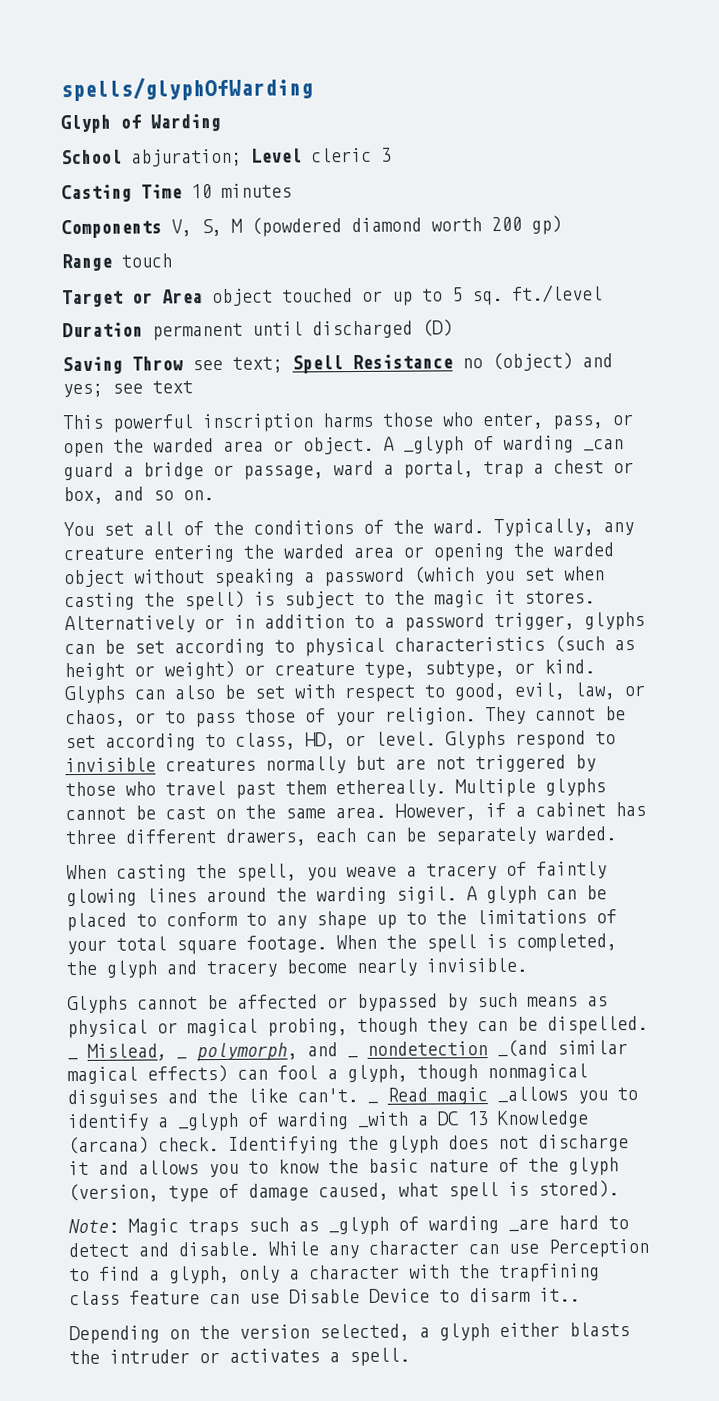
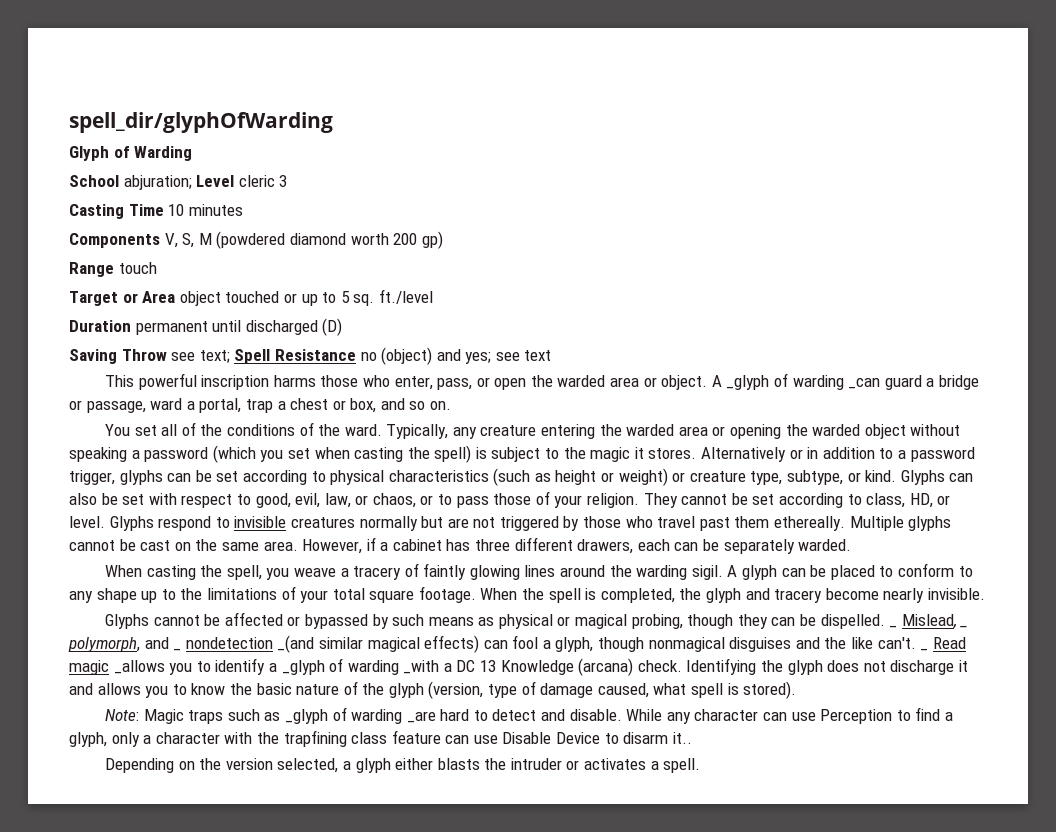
- spells/glyphOfWarding
+ spell_dir/glyphOfWarding

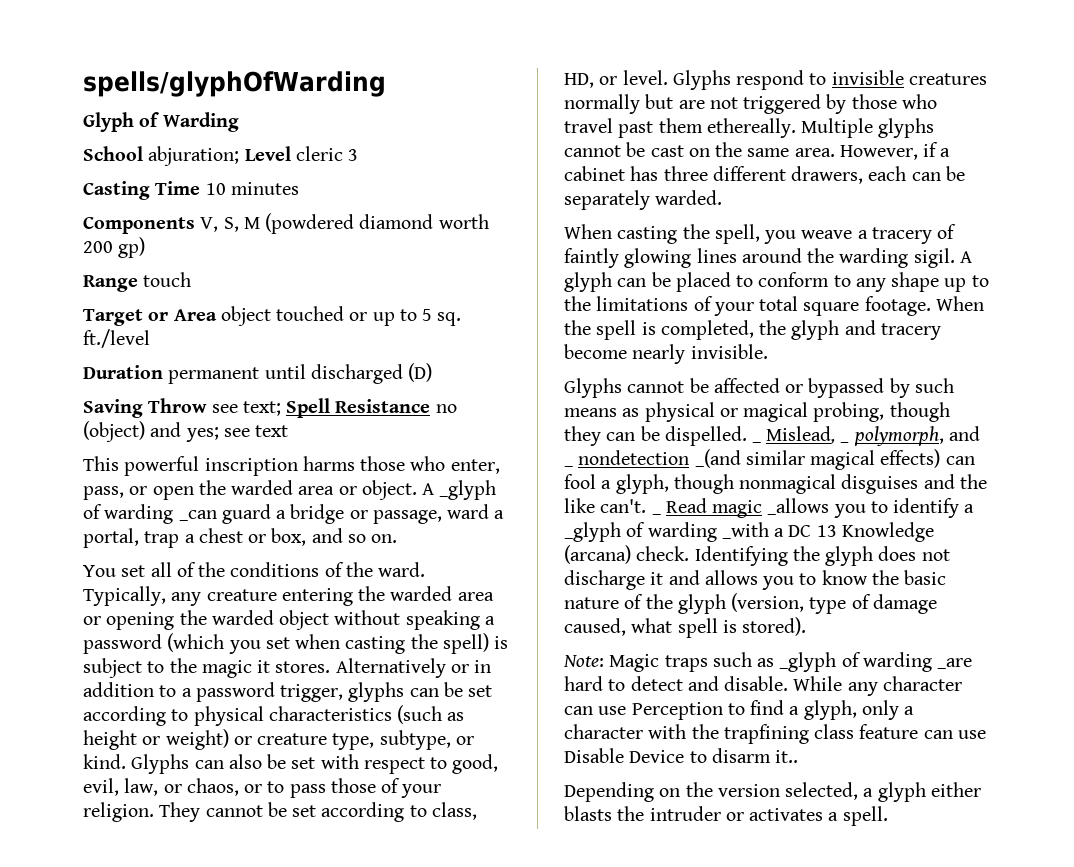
- spell_dir/glyphOfWarding
+ spells/glyphOfWarding

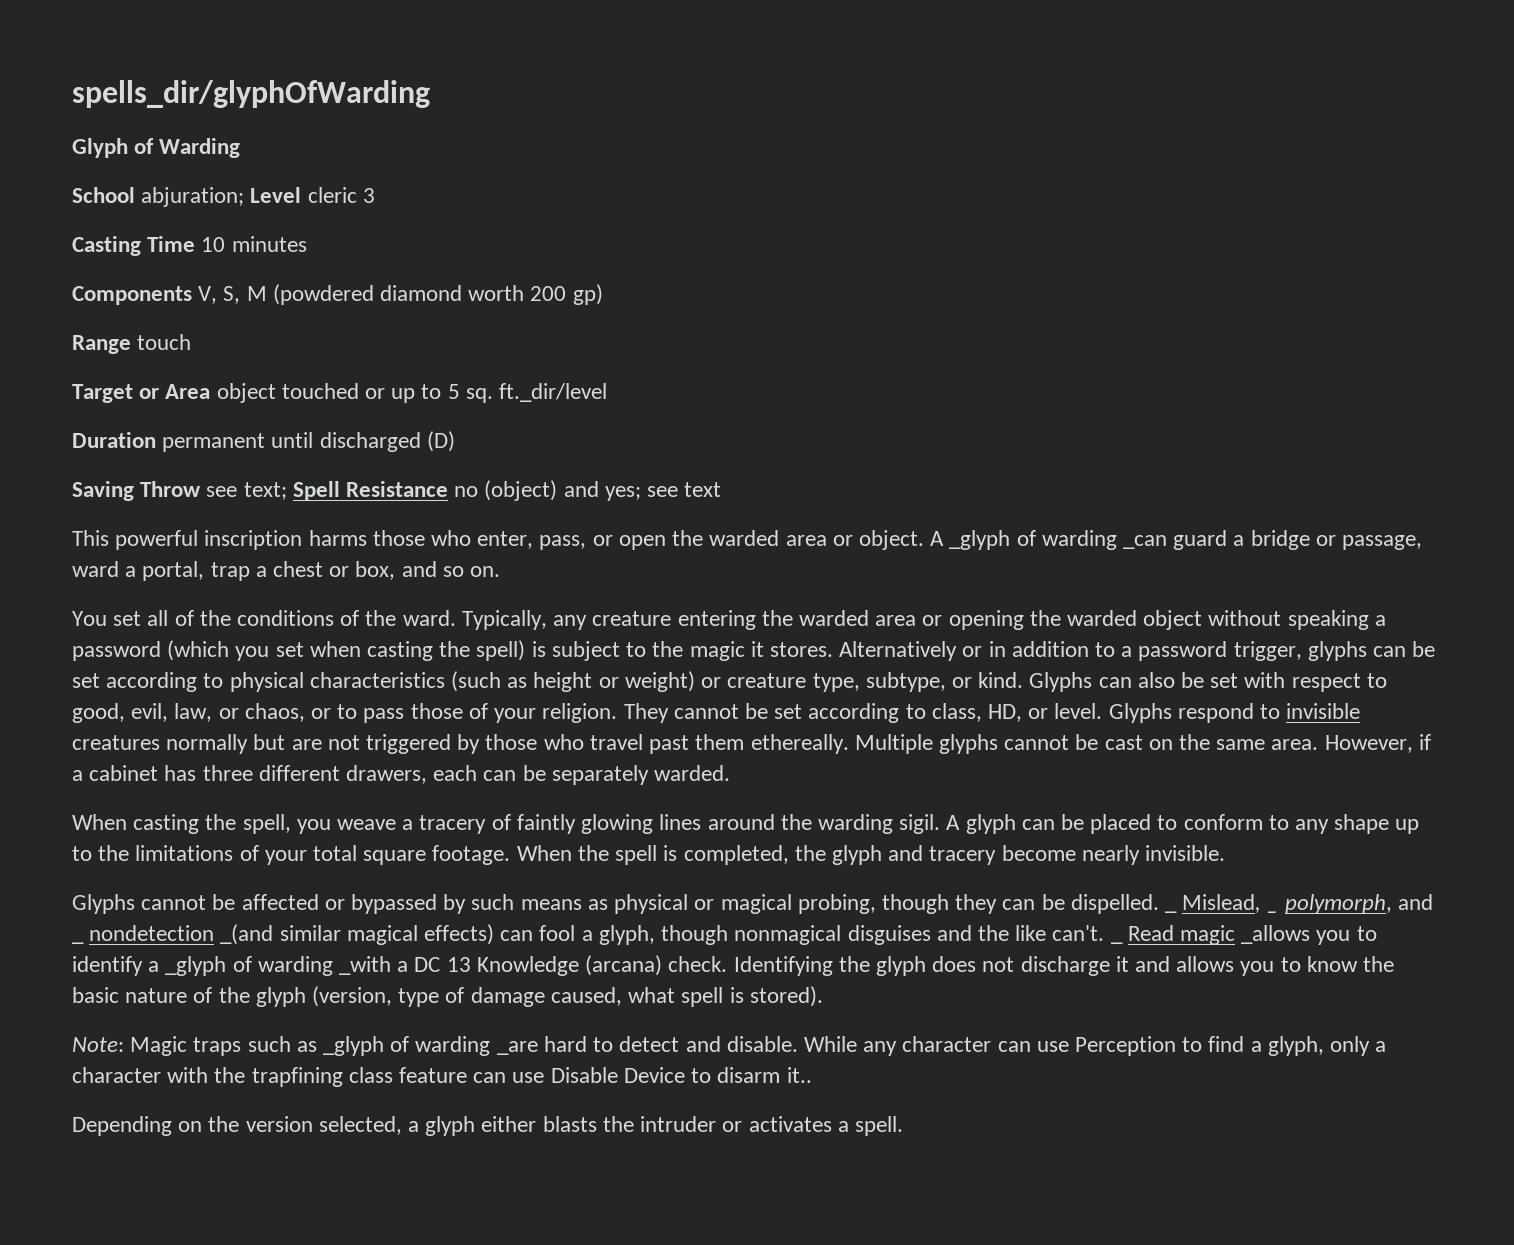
- spells/glyphOfWarding
+ spells_dir/glyphOfWarding
- Target or Area object touched or up to 5 sq. ft./level
+ Target or Area object touched or up to 5 sq. ft._dir/level

